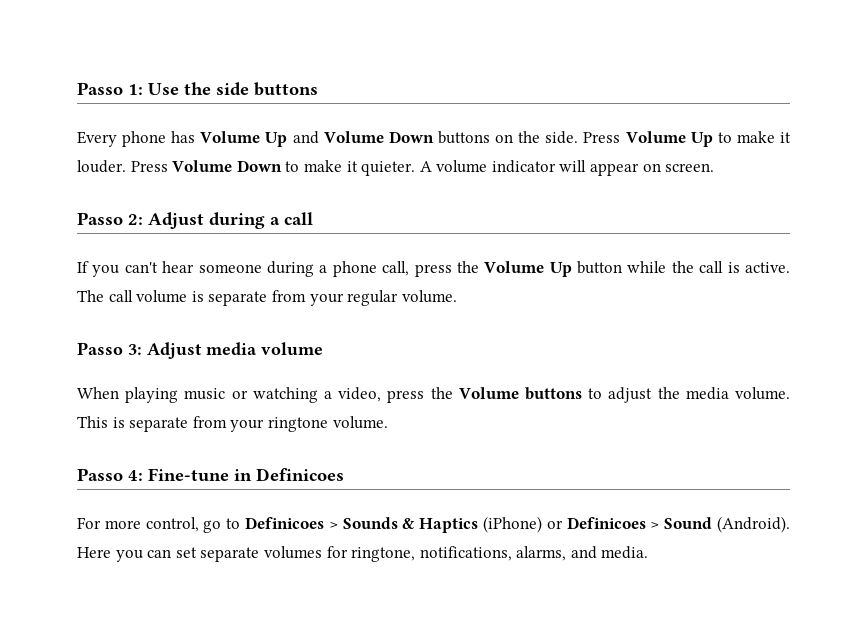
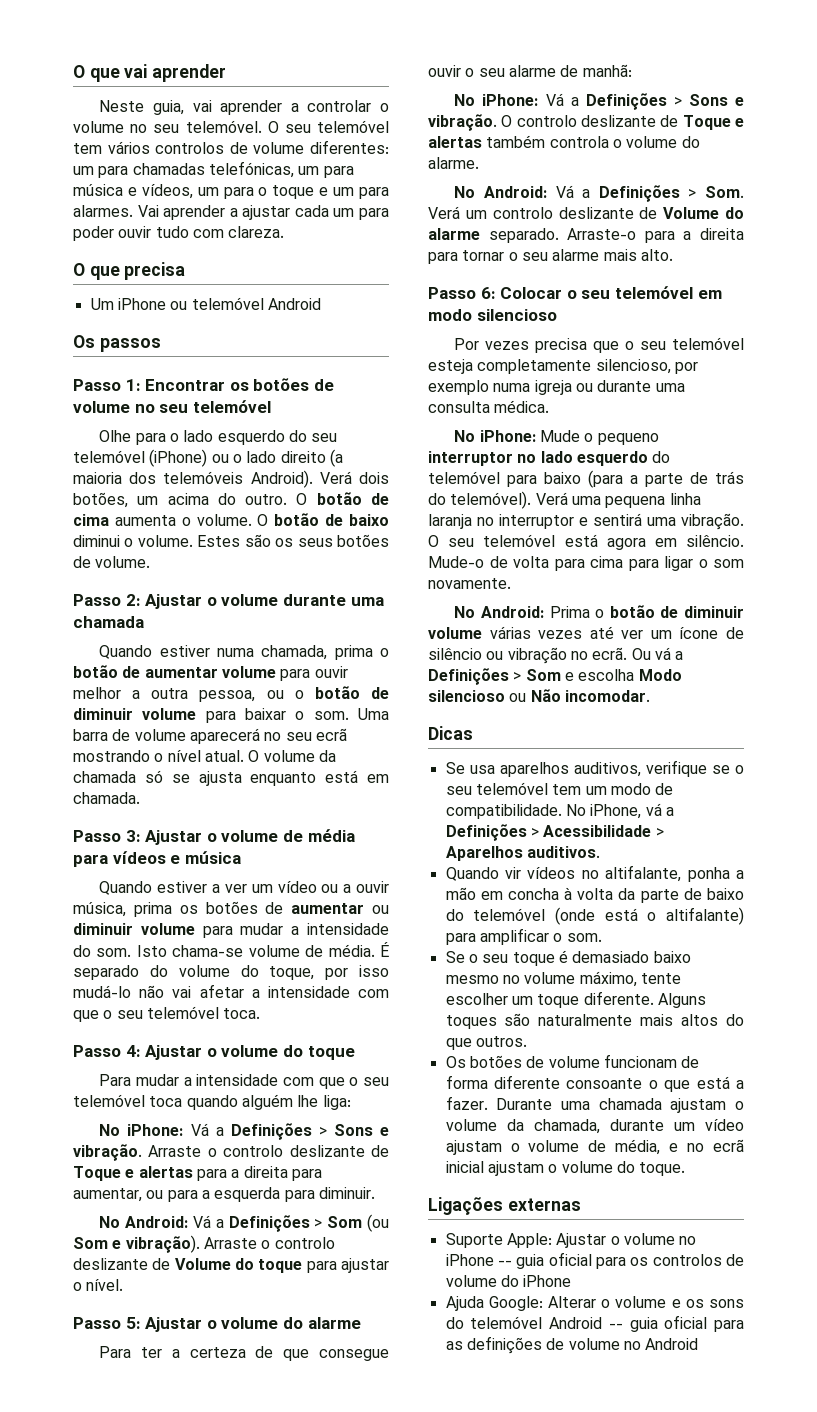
- Passo 1: Use the side buttons
- Every phone has Volume Up and Volume Down buttons on the side. Press Volume Up to make it louder. Press Volume Down to make it quieter. A volume indicator will appear on screen.
- Passo 2: Adjust during a call
- If you can't hear someone during a phone call, press the Volume Up button while the call is active. The call volume is separate from your regular volume.
+ O que vai aprender
+ Neste guia, vai aprender a controlar o volume no seu telemóvel. O seu telemóvel tem vários controlos de volume diferentes: um para chamadas telefónicas, um para música e vídeos, um para o toque e um para alarmes. Vai aprender a ajustar cada um para poder ouvir tudo com clareza.
+ O que precisa
+ Um iPhone ou telemóvel Android
+ Os passos
+ Passo 1: Encontrar os botões de volume no seu telemóvel
+ Olhe para o lado esquerdo do seu telemóvel (iPhone) ou o lado direito (a maioria dos telemóveis Android). Verá dois botões, um acima do outro. O botão de cima aumenta o volume. O botão de baixo diminui o volume. Estes são os seus botões de volume.
+ Passo 2: Ajustar o volume durante uma chamada
+ Quando estiver numa chamada, prima o botão de aumentar volume para ouvir melhor a outra pessoa, ou o botão de diminuir volume para baixar o som. Uma barra de volume aparecerá no seu ecrã mostrando o nível atual. O volume da chamada só se ajusta enquanto está em chamada.
- Passo 3: Adjust media volume
- When playing music or watching a video, press the Volume buttons to adjust the media volume. This is separate from your ringtone volume.
- Passo 4: Fine-tune in Definicoes
- For more control, go to Definicoes > Sounds & Haptics (iPhone) or Definicoes > Sound (Android). Here you can set separate volumes for ringtone, notifications, alarms, and media.
+ Passo 3: Ajustar o volume de média para vídeos e música
+ Quando estiver a ver um vídeo ou a ouvir música, prima os botões de aumentar ou diminuir volume para mudar a intensidade do som. Isto chama-se volume de média. É separado do volume do toque, por isso mudá-lo não vai afetar a intensidade com que o seu telemóvel toca.
+ Passo 4: Ajustar o volume do toque
+ Para mudar a intensidade com que o seu telemóvel toca quando alguém lhe liga:
+ No iPhone: Vá a Definições > Sons e vibração. Arraste o controlo deslizante de Toque e alertas para a direita para aumentar, ou para a esquerda para diminuir.
+ No Android: Vá a Definições > Som (ou Som e vibração). Arraste o controlo deslizante de Volume do toque para ajustar o nível.
+ Passo 5: Ajustar o volume do alarme
+ Para ter a certeza de que consegue ouvir o seu alarme de manhã:
+ No iPhone: Vá a Definições > Sons e vibração. O controlo deslizante de Toque e alertas também controla o volume do alarme.
+ No Android: Vá a Definições > Som. Verá um controlo deslizante de Volume do alarme separado. Arraste-o para a direita para tornar o seu alarme mais alto.
+ Passo 6: Colocar o seu telemóvel em modo silencioso
+ Por vezes precisa que o seu telemóvel esteja completamente silencioso, por exemplo numa igreja ou durante uma consulta médica.
+ No iPhone: Mude o pequeno interruptor no lado esquerdo do telemóvel para baixo (para a parte de trás do telemóvel). Verá uma pequena linha laranja no interruptor e sentirá uma vibração. O seu telemóvel está agora em silêncio. Mude-o de volta para cima para ligar o som novamente.
+ No Android: Prima o botão de diminuir volume várias vezes até ver um ícone de silêncio ou vibração no ecrã. Ou vá a Definições > Som e escolha Modo silencioso ou Não incomodar.
+ Dicas
+ Se usa aparelhos auditivos, verifique se o seu telemóvel tem um modo de compatibilidade. No iPhone, vá a Definições > Acessibilidade > Aparelhos auditivos.
+ Quando vir vídeos no altifalante, ponha a mão em concha à volta da parte de baixo do telemóvel (onde está o altifalante) para amplificar o som.
+ Se o seu toque é demasiado baixo mesmo no volume máximo, tente escolher um toque diferente. Alguns toques são naturalmente mais altos do que outros.
+ Os botões de volume funcionam de forma diferente consoante o que está a fazer. Durante uma chamada ajustam o volume da chamada, durante um vídeo ajustam o volume de média, e no ecrã inicial ajustam o volume do toque.
+ Ligações externas
+ Suporte Apple: Ajustar o volume no iPhone -- guia oficial para os controlos de volume do iPhone
+ Ajuda Google: Alterar o volume e os sons do telemóvel Android -- guia oficial para as definições de volume no Android

